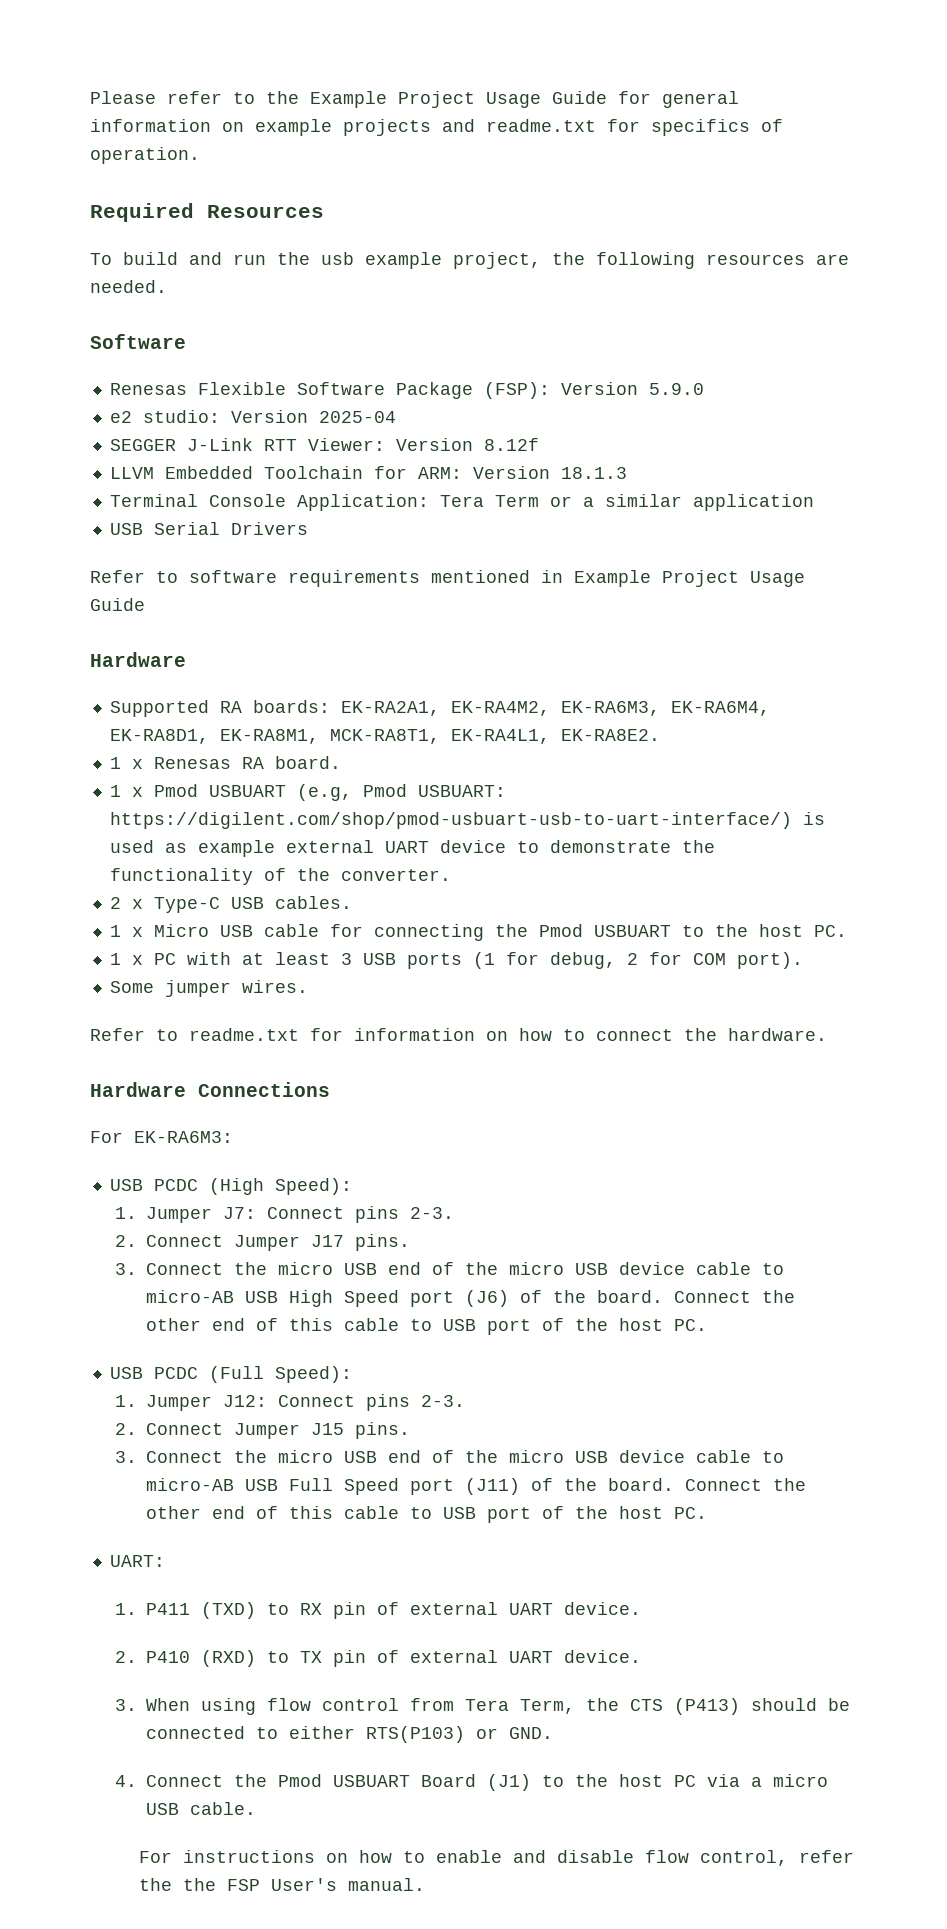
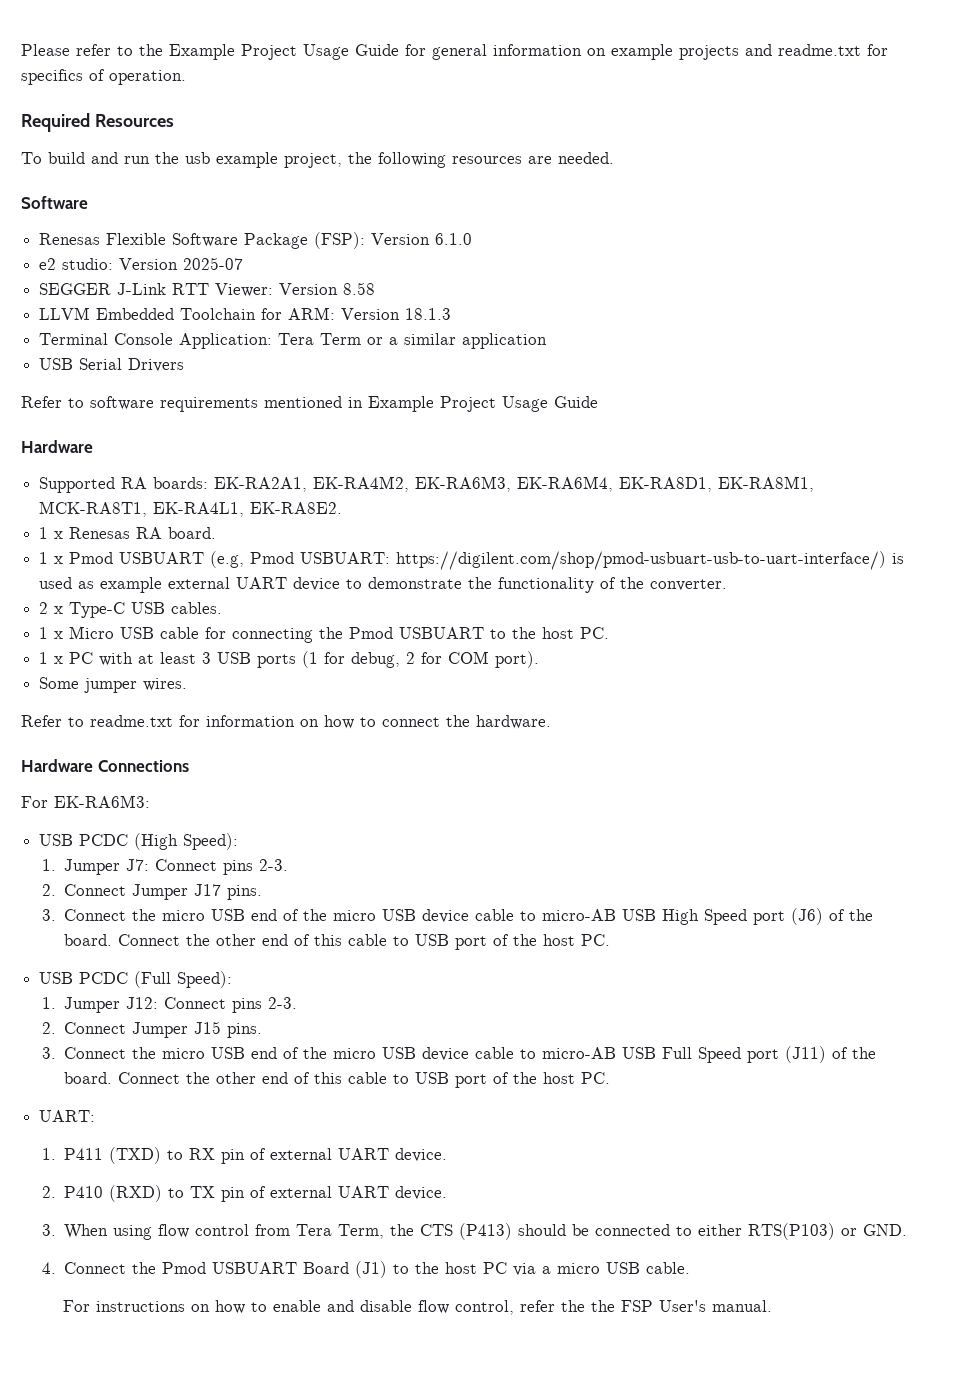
- Renesas Flexible Software Package (FSP): Version 5.9.0
+ Renesas Flexible Software Package (FSP): Version 6.1.0
- e2 studio: Version 2025-04
+ e2 studio: Version 2025-07
- SEGGER J-Link RTT Viewer: Version 8.12f
+ SEGGER J-Link RTT Viewer: Version 8.58

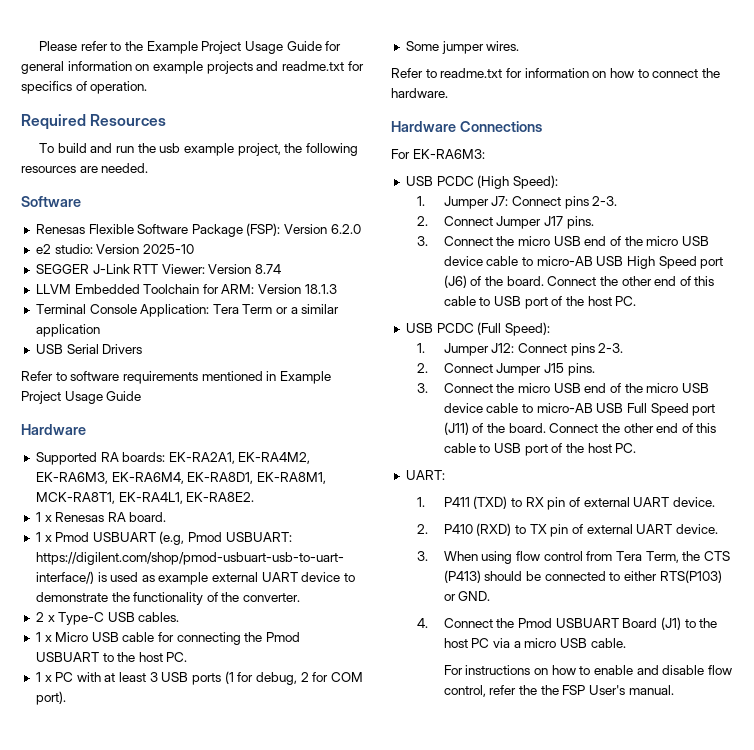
- Renesas Flexible Software Package (FSP): Version 6.1.0
+ Renesas Flexible Software Package (FSP): Version 6.2.0
- e2 studio: Version 2025-07
+ e2 studio: Version 2025-10
- SEGGER J-Link RTT Viewer: Version 8.58
+ SEGGER J-Link RTT Viewer: Version 8.74

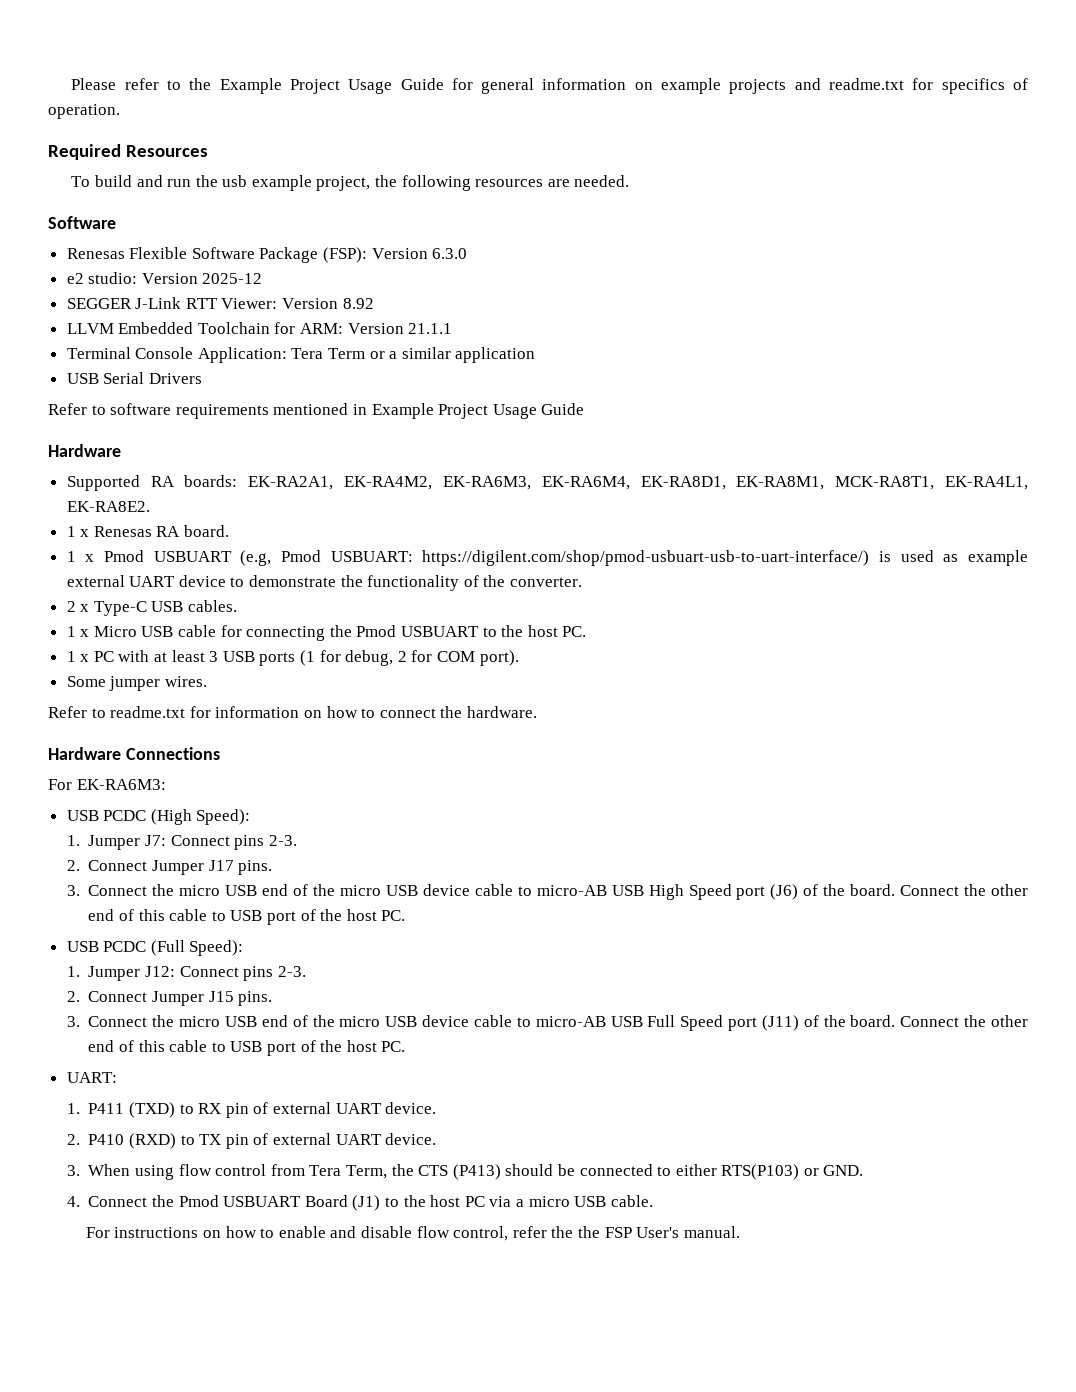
- Renesas Flexible Software Package (FSP): Version 6.2.0
+ Renesas Flexible Software Package (FSP): Version 6.3.0
- e2 studio: Version 2025-10
+ e2 studio: Version 2025-12
- SEGGER J-Link RTT Viewer: Version 8.74
+ SEGGER J-Link RTT Viewer: Version 8.92
- LLVM Embedded Toolchain for ARM: Version 18.1.3
+ LLVM Embedded Toolchain for ARM: Version 21.1.1

